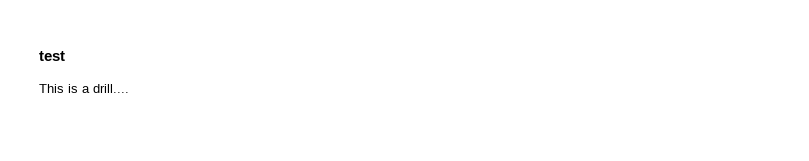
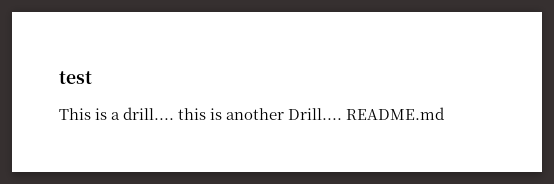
- This is a drill....
+ This is a drill.... this is another Drill.... README.md

